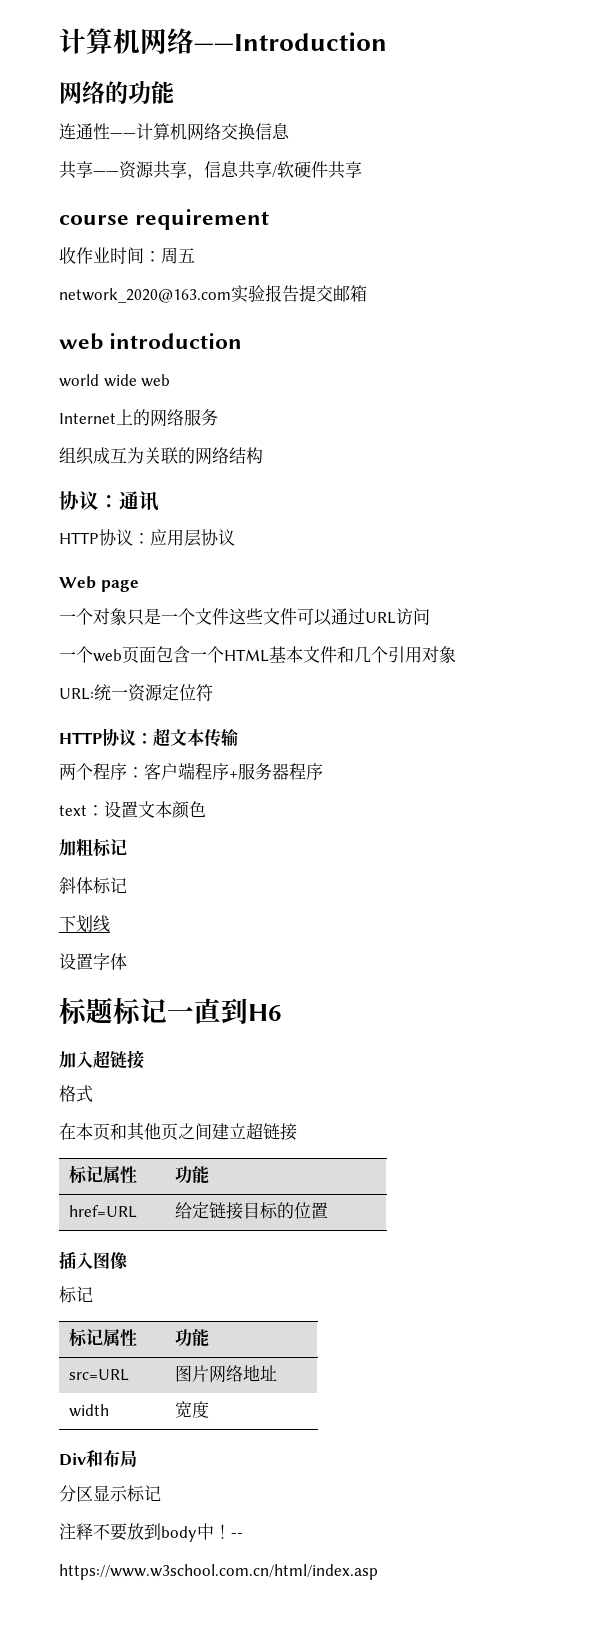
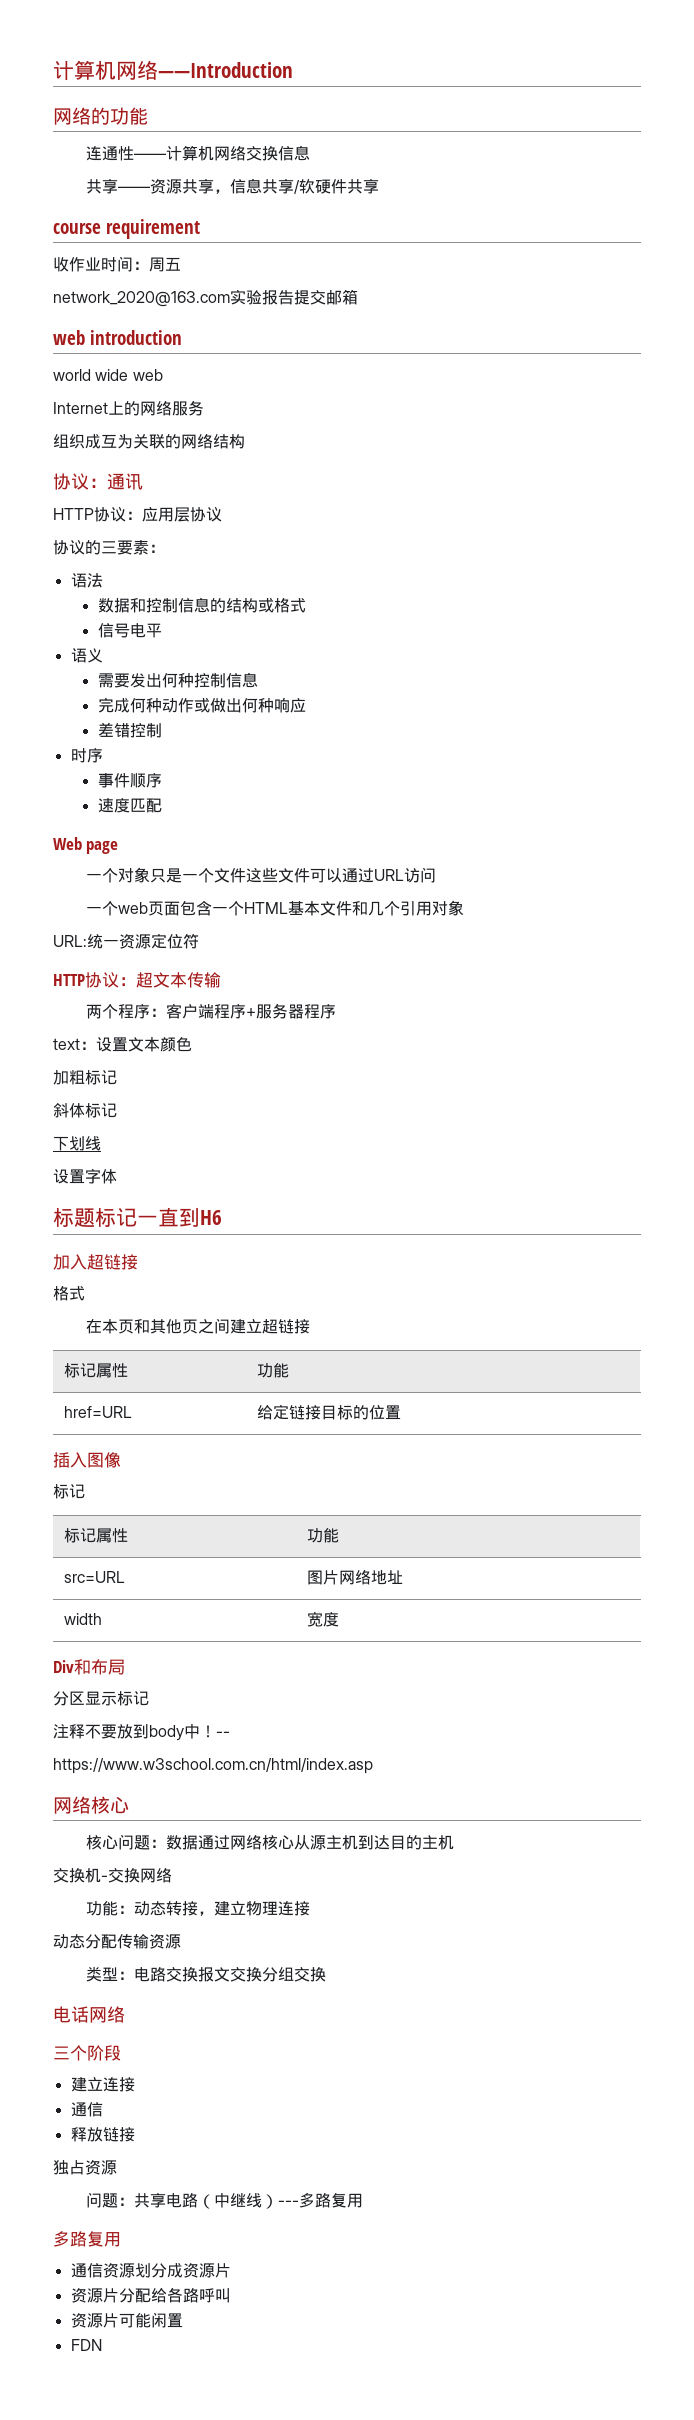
+ 协议的三要素：
+ 语法
+ 数据和控制信息的结构或格式
+ 信号电平
+ 语义
+ 需要发出何种控制信息
+ 完成何种动作或做出何种响应
+ 差错控制
+ 时序
+ 事件顺序
+ 速度匹配
  https://www.w3school.com.cn/html/index.asp
+ 网络核心
+ 核心问题：数据通过网络核心从源主机到达目的主机
+ 交换机-交换网络
+ 功能：动态转接，建立物理连接
+ 动态分配传输资源
+ 类型：电路交换报文交换分组交换
+ 电话网络
+ 三个阶段
+ 建立连接
+ 通信
+ 释放链接
+ 独占资源
+ 问题：共享电路（中继线）---多路复用
+ 多路复用
+ 通信资源划分成资源片
+ 资源片分配给各路呼叫
+ 资源片可能闲置
+ FDN

